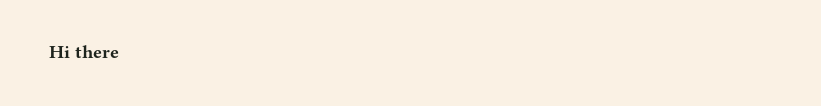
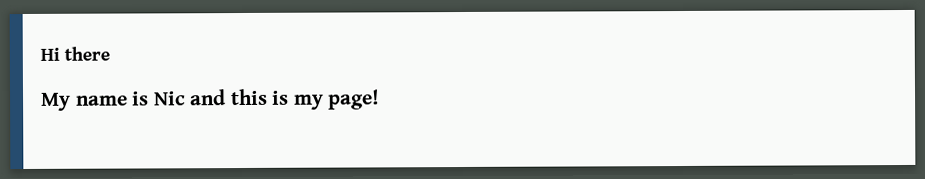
+ My name is Nic and this is my page!

